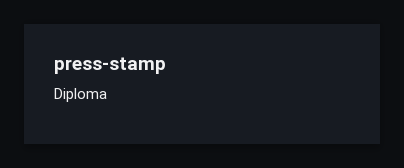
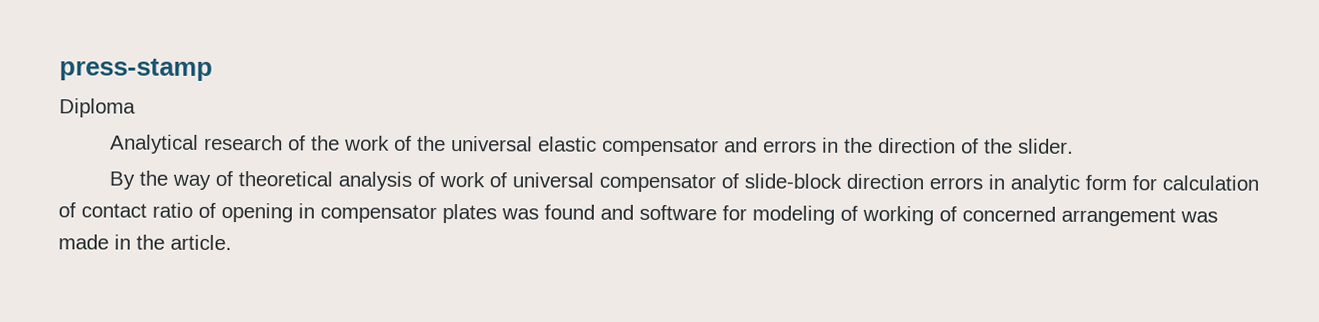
+ Analytical research of the work of the universal elastic compensator and errors in the direction of the slider.
+ By the way of theoretical analysis of work of universal compensator of slide-block direction errors in analytic form for calculation of contact ratio of opening in compensator plates was found and software for modeling of working of concerned arrangement was made in the article.

